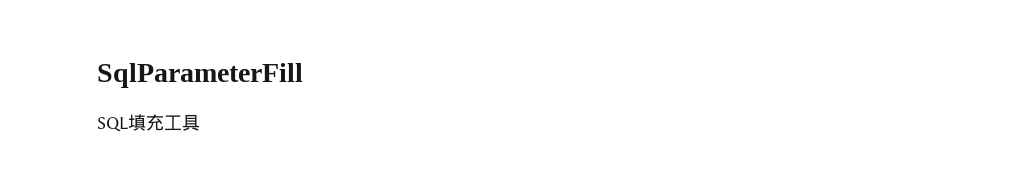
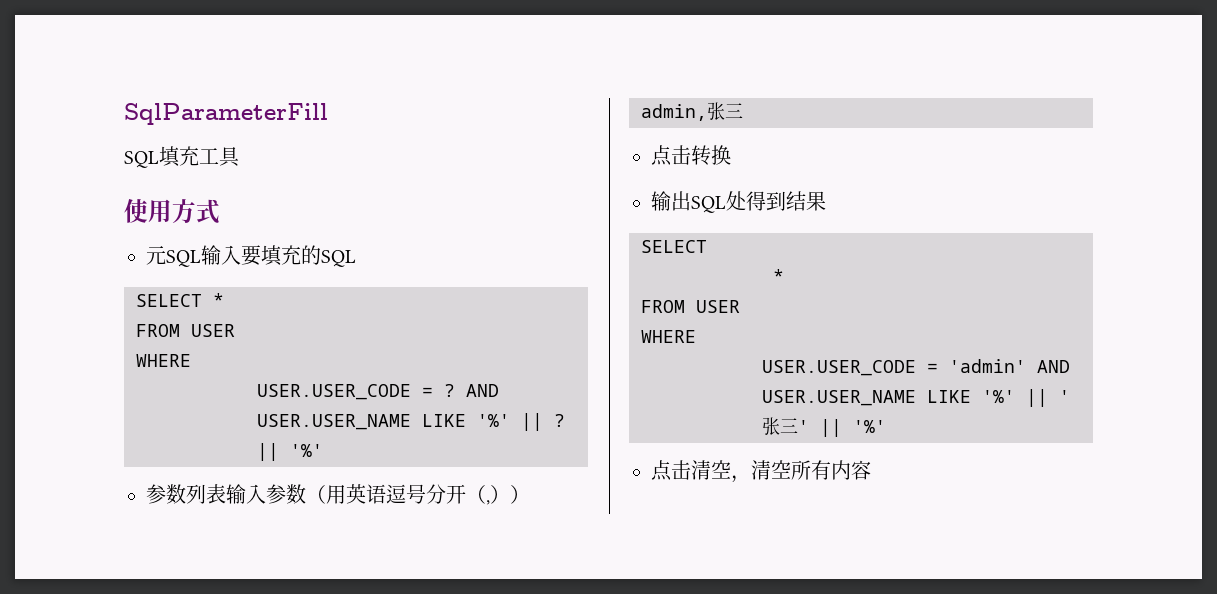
+ 使用方式
+ 元SQL输入要填充的SQL
+ SELECT *
+ FROM USER
+ WHERE
+ USER.USER_CODE = ? AND USER.USER_NAME LIKE '%' || ? || '%'
+ 参数列表输入参数（用英语逗号分开（,））
+ admin,张三
+ 点击转换
+ 输出SQL处得到结果
+ SELECT
+ *
+ FROM USER
+ WHERE
+ USER.USER_CODE = 'admin' AND USER.USER_NAME LIKE '%' || '张三' || '%'
+ 点击清空，清空所有内容

